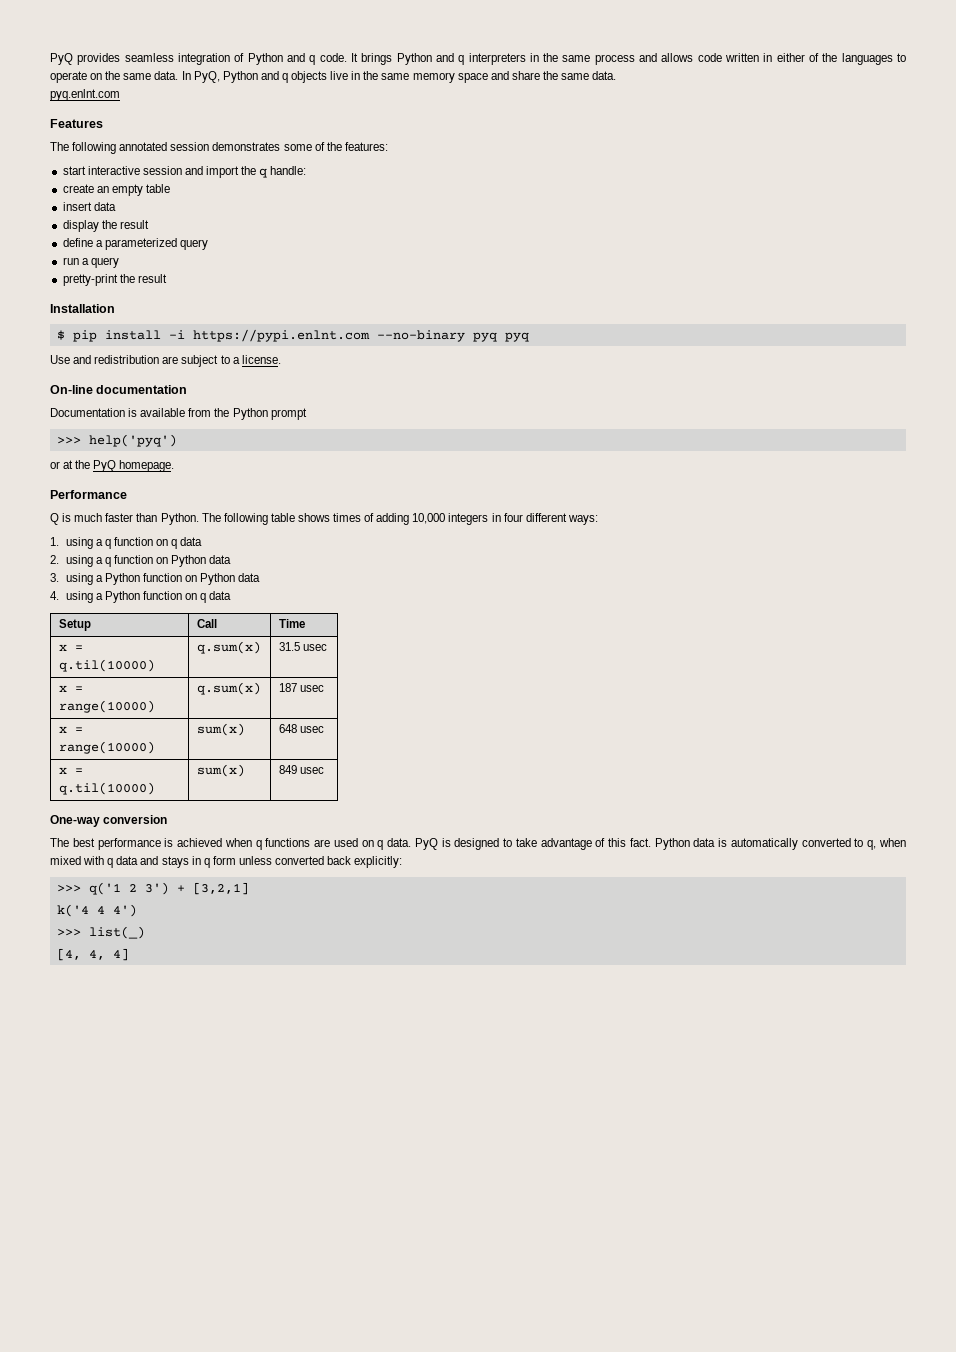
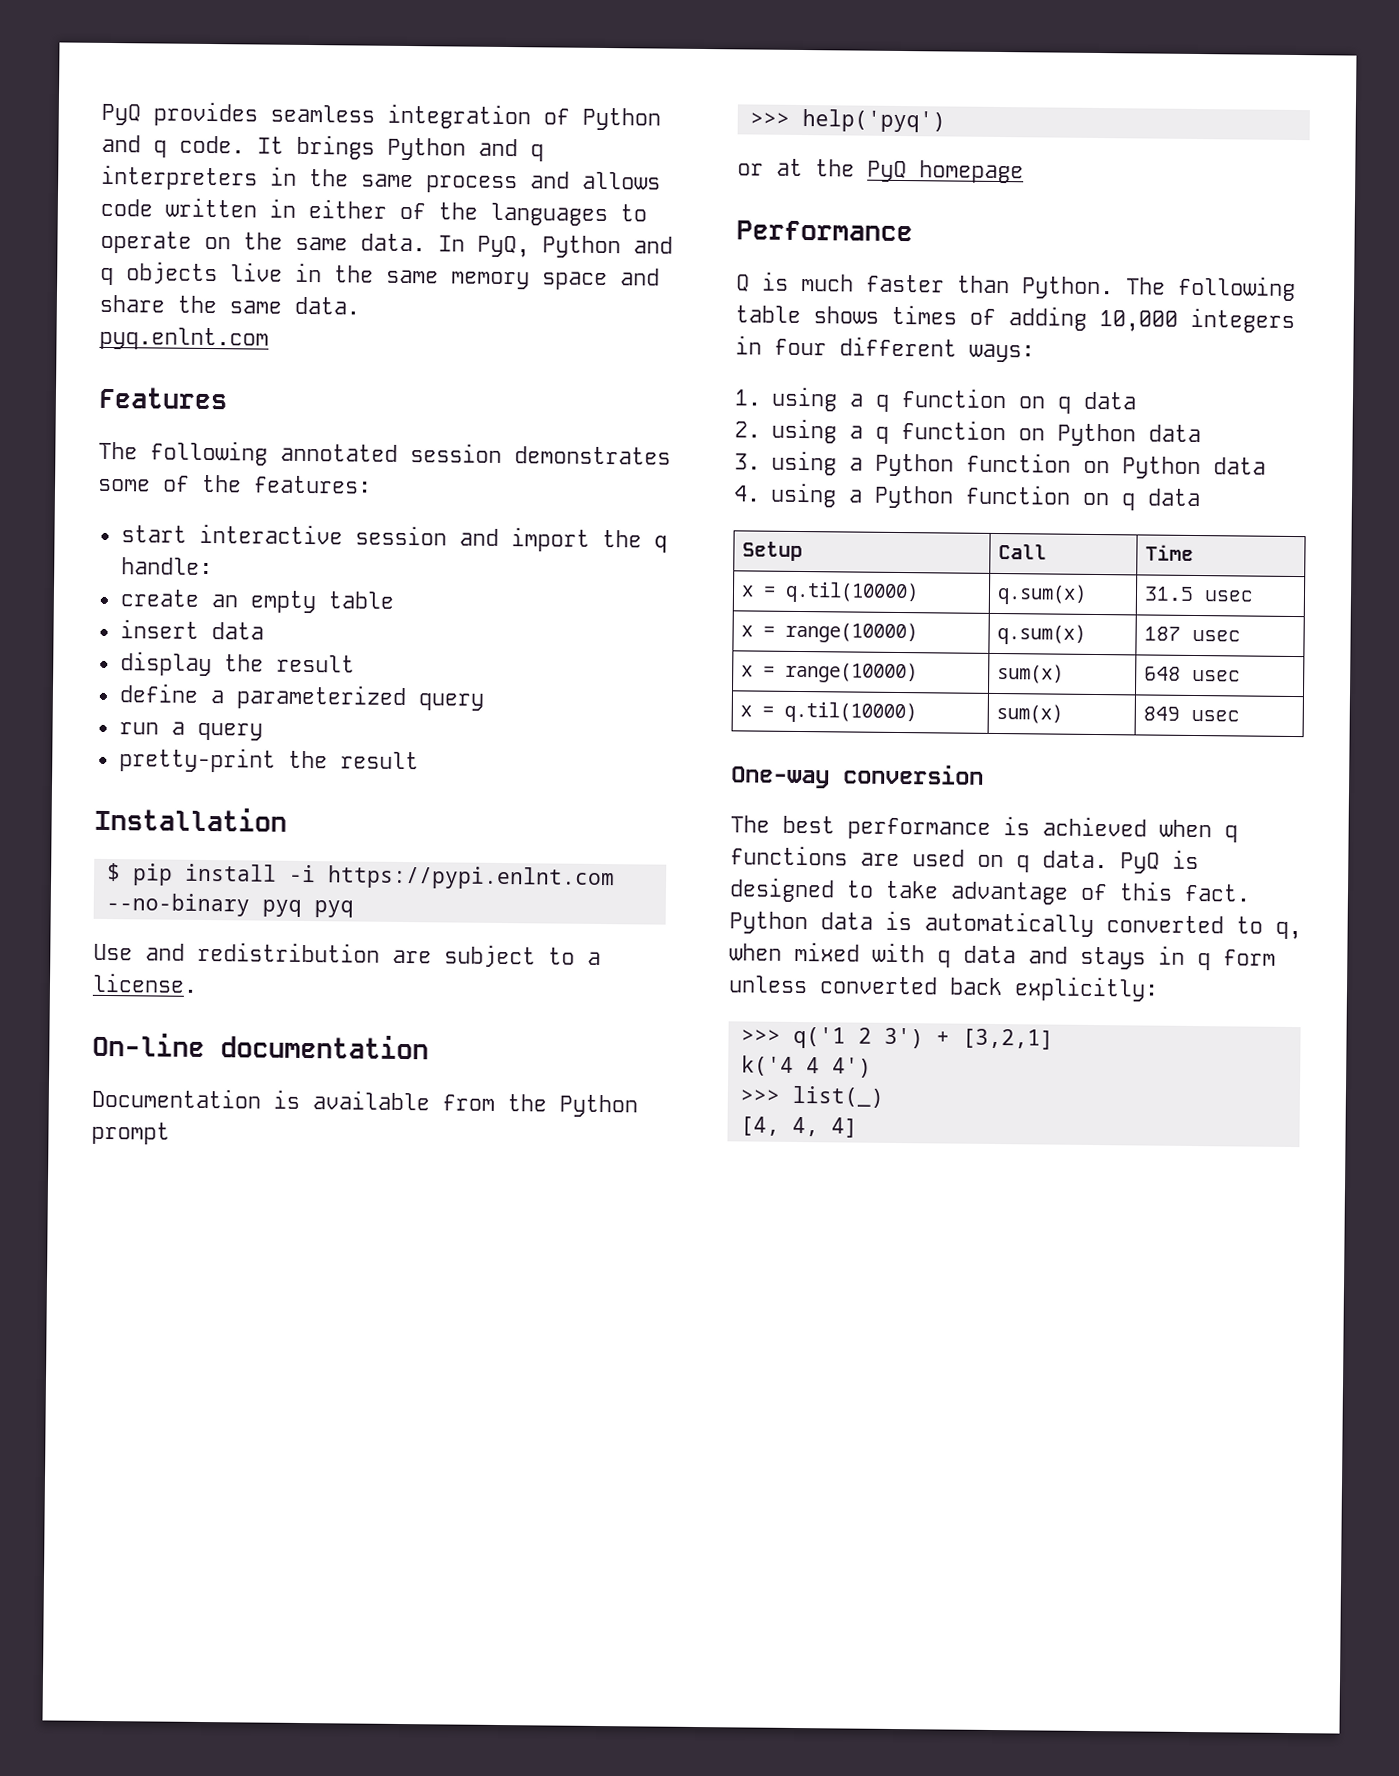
- or at the PyQ homepage.
+ or at the PyQ homepage

